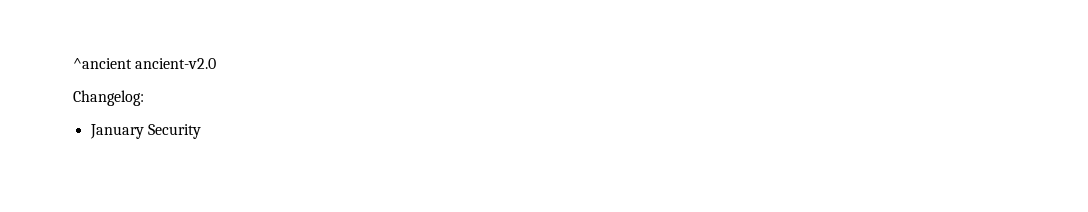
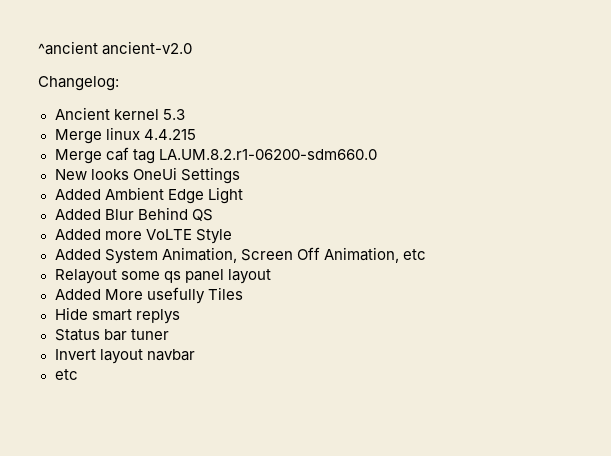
- January Security
+ Ancient kernel 5.3
+ Merge linux 4.4.215
+ Merge caf tag LA.UM.8.2.r1-06200-sdm660.0
+ New looks OneUi Settings
+ Added Ambient Edge Light
+ Added Blur Behind QS
+ Added more VoLTE Style
+ Added System Animation, Screen Off Animation, etc
+ Relayout some qs panel layout
+ Added More usefully Tiles
+ Hide smart replys
+ Status bar tuner
+ Invert layout navbar
+ etc

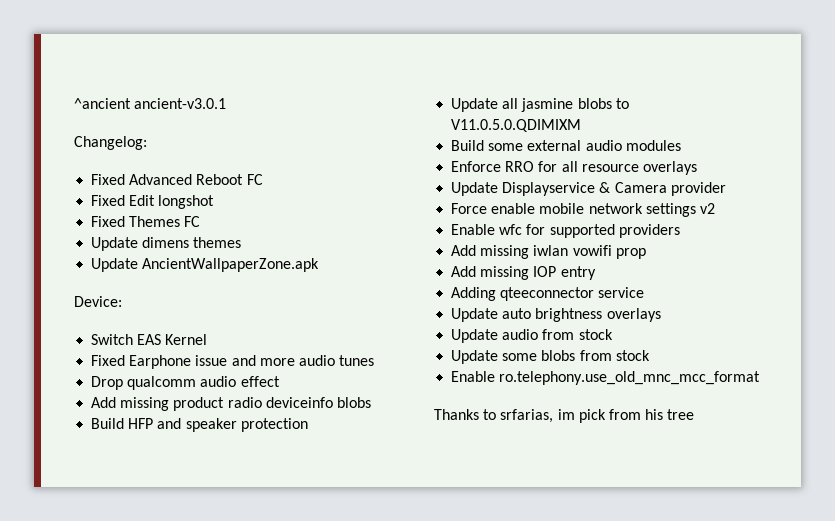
- ^ancient ancient-v2.0
+ ^ancient ancient-v3.0.1
- Ancient kernel 5.3
- Merge linux 4.4.215
- Merge caf tag LA.UM.8.2.r1-06200-sdm660.0
- New looks OneUi Settings
- Added Ambient Edge Light
- Added Blur Behind QS
- Added more VoLTE Style
- Added System Animation, Screen Off Animation, etc
- Relayout some qs panel layout
- Added More usefully Tiles
- Hide smart replys
- Status bar tuner
- Invert layout navbar
- etc
+ Fixed Advanced Reboot FC
+ Fixed Edit longshot
+ Fixed Themes FC
+ Update dimens themes
+ Update AncientWallpaperZone.apk
+ Device:
+ Switch EAS Kernel
+ Fixed Earphone issue and more audio tunes
+ Drop qualcomm audio effect
+ Add missing product radio deviceinfo blobs
+ Build HFP and speaker protection
+ Update all jasmine blobs to V11.0.5.0.QDIMIXM
+ Build some external audio modules
+ Enforce RRO for all resource overlays
+ Update Displayservice & Camera provider
+ Force enable mobile network settings v2
+ Enable wfc for supported providers
+ Add missing iwlan vowifi prop
+ Add missing IOP entry
+ Adding qteeconnector service
+ Update auto brightness overlays
+ Update audio from stock
+ Update some blobs from stock
+ Enable ro.telephony.use_old_mnc_mcc_format
+ Thanks to srfarias, im pick from his tree

